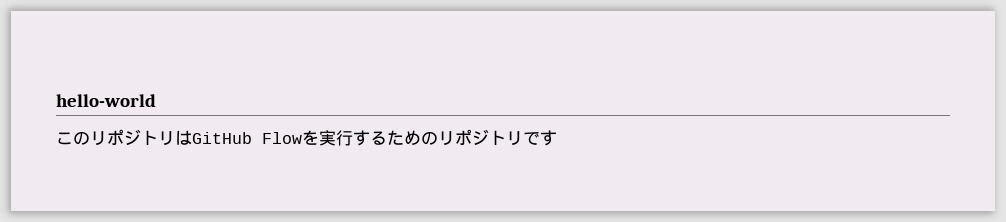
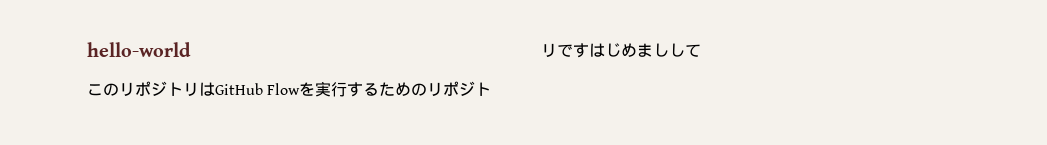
- このリポジトリはGitHub Flowを実行するためのリポジトリです
+ このリポジトリはGitHub Flowを実行するためのリポジトリですはじめましして

